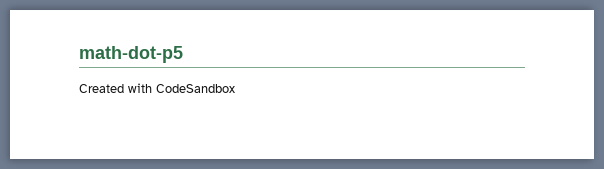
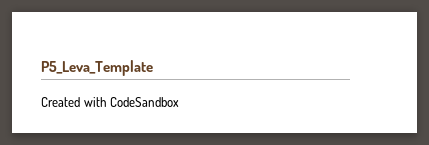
- math-dot-p5
+ P5_Leva_Template

